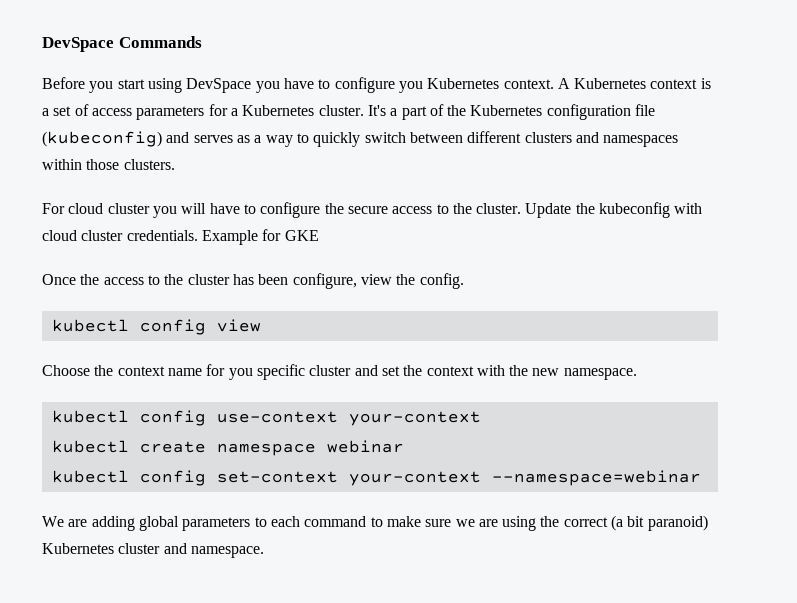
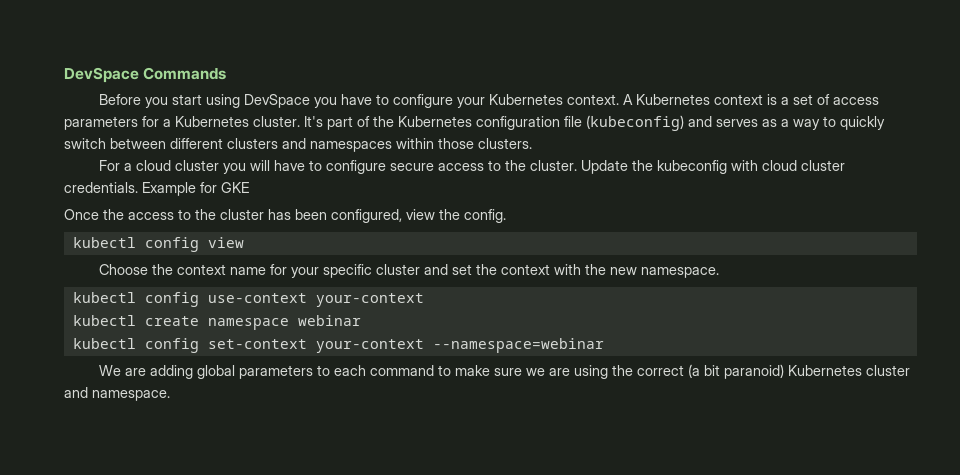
- Before you start using DevSpace you have to configure you Kubernetes context.
+ Before you start using DevSpace you have to configure your Kubernetes context.
- It's a part of the Kubernetes configuration file (kubeconfig) and serves as a way to quickly switch between different clusters and namespaces within those clusters.
+ It's part of the Kubernetes configuration file (kubeconfig) and serves as a way to quickly switch between different clusters and namespaces within those clusters.
- For cloud cluster you will have to configure the secure access to the cluster.
+ For a cloud cluster you will have to configure secure access to the cluster.
- Once the access to the cluster has been configure, view the config.
+ Once the access to the cluster has been configured, view the config.
- Choose the context name for you specific cluster and set the context with the new namespace.
+ Choose the context name for your specific cluster and set the context with the new namespace.

